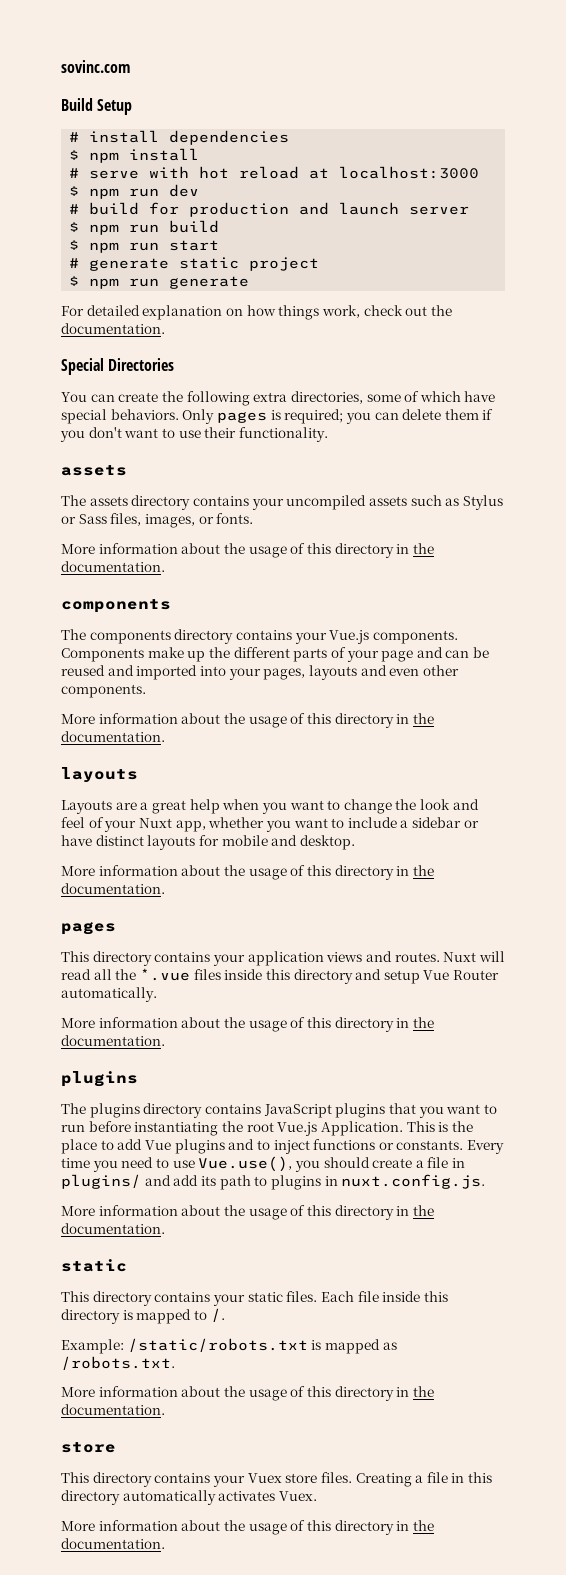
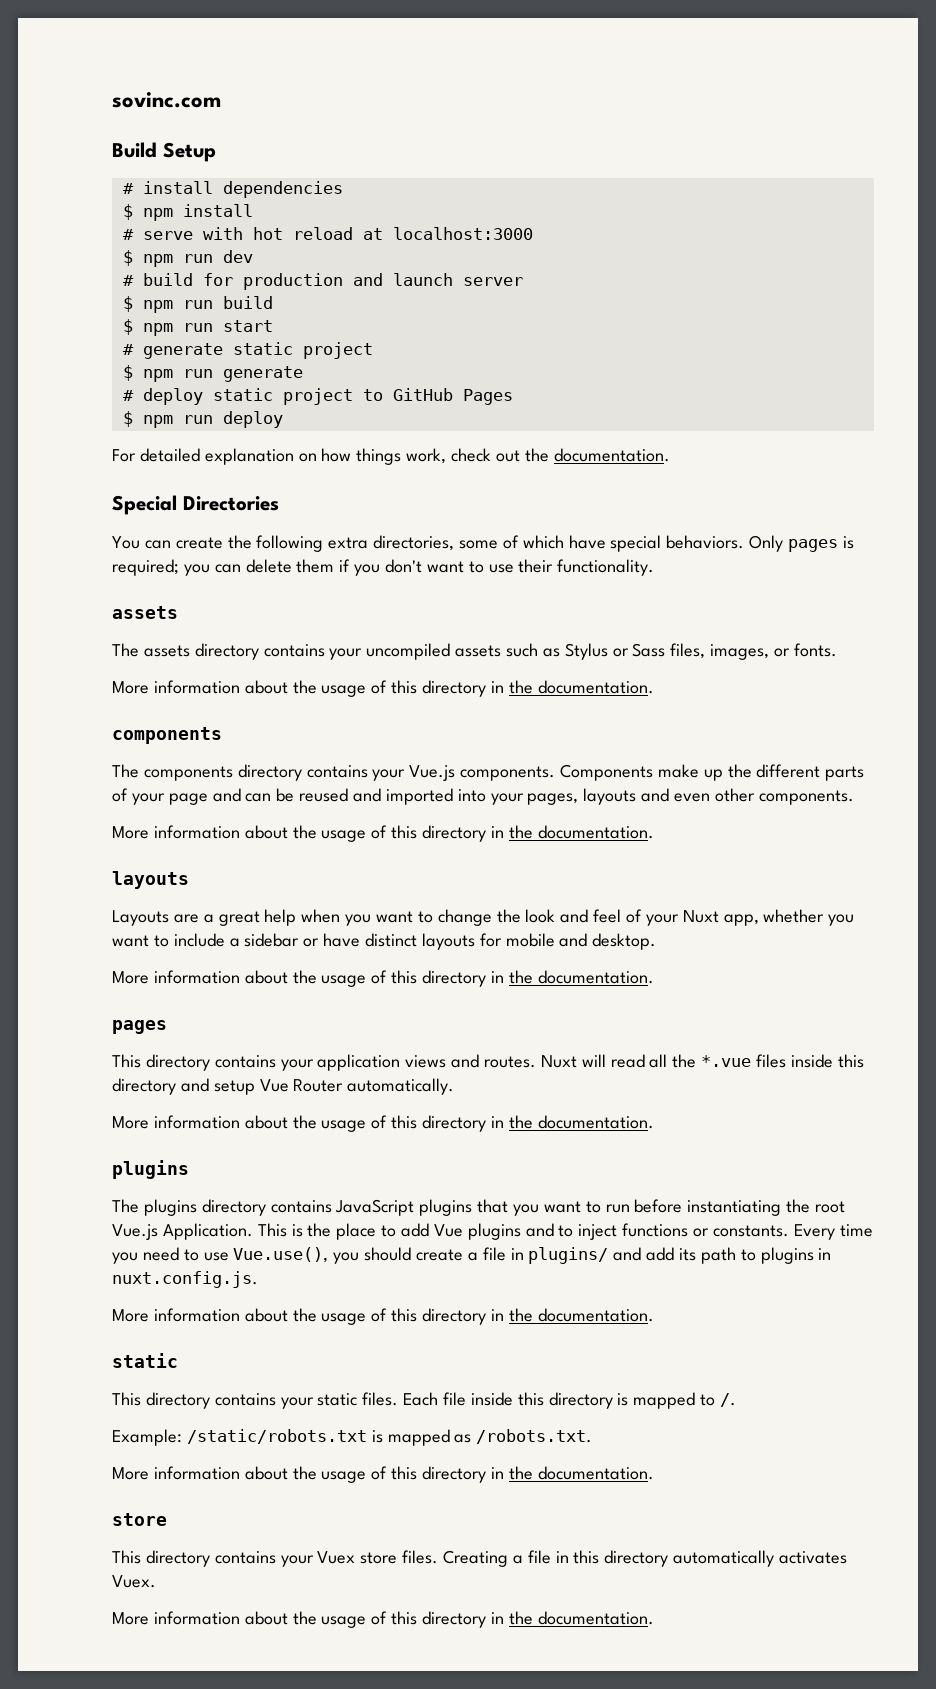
+ # deploy static project to GitHub Pages
+ $ npm run deploy

